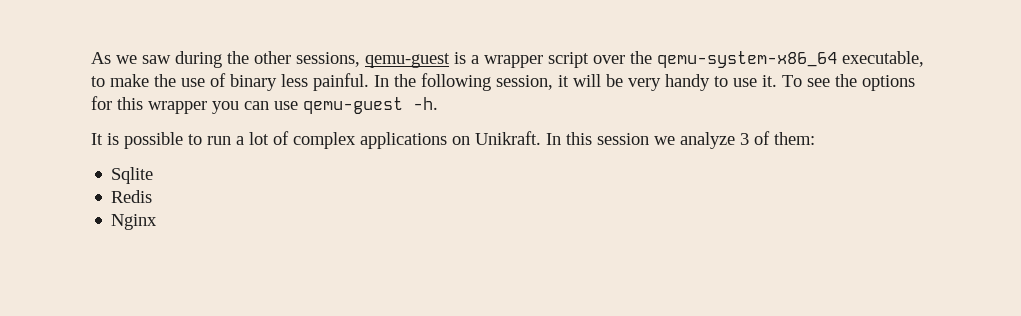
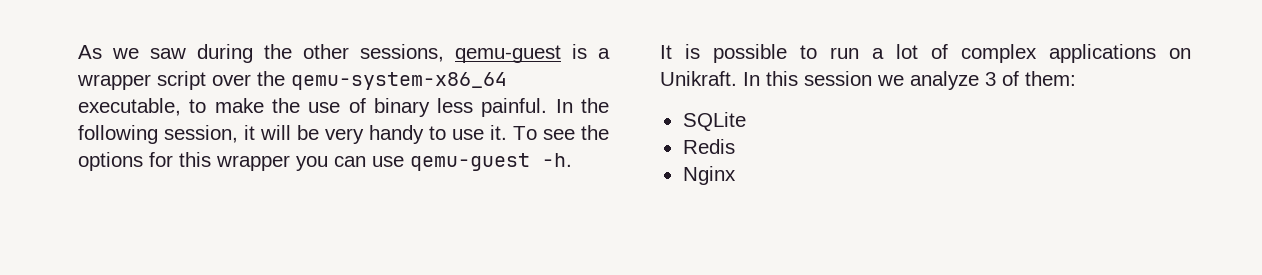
- Sqlite
+ SQLite

